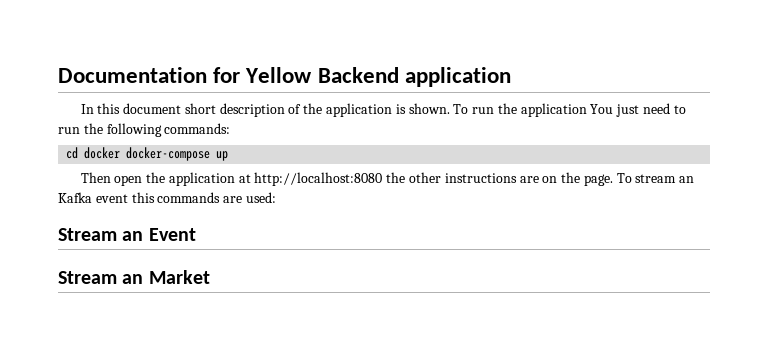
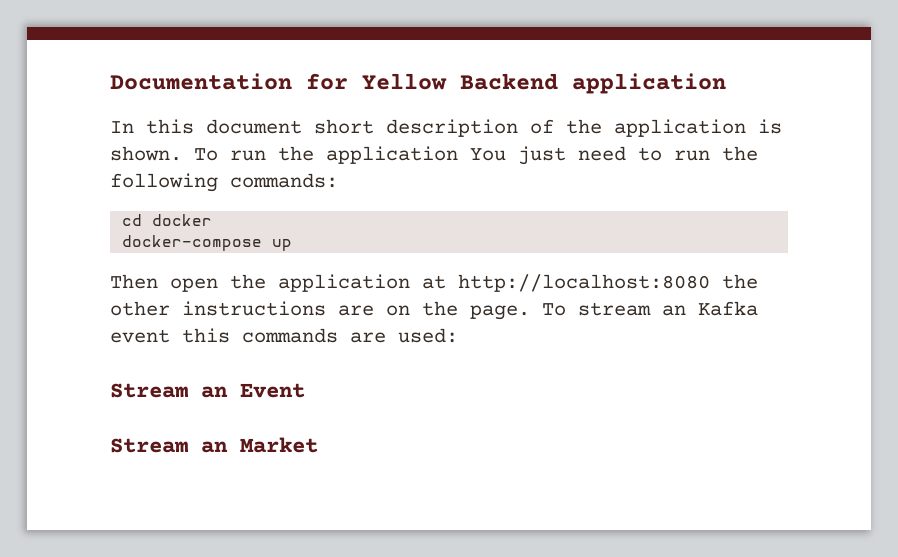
- cd docker docker-compose up
+ cd docker
+ docker-compose up

